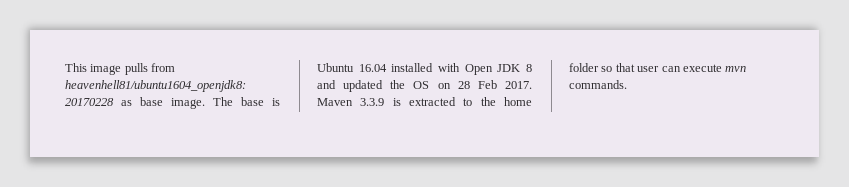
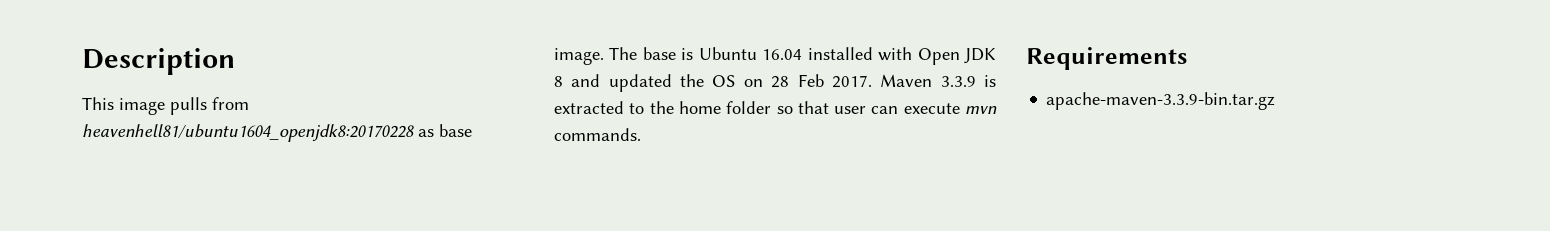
+ Description
+ Requirements
+ apache-maven-3.3.9-bin.tar.gz

